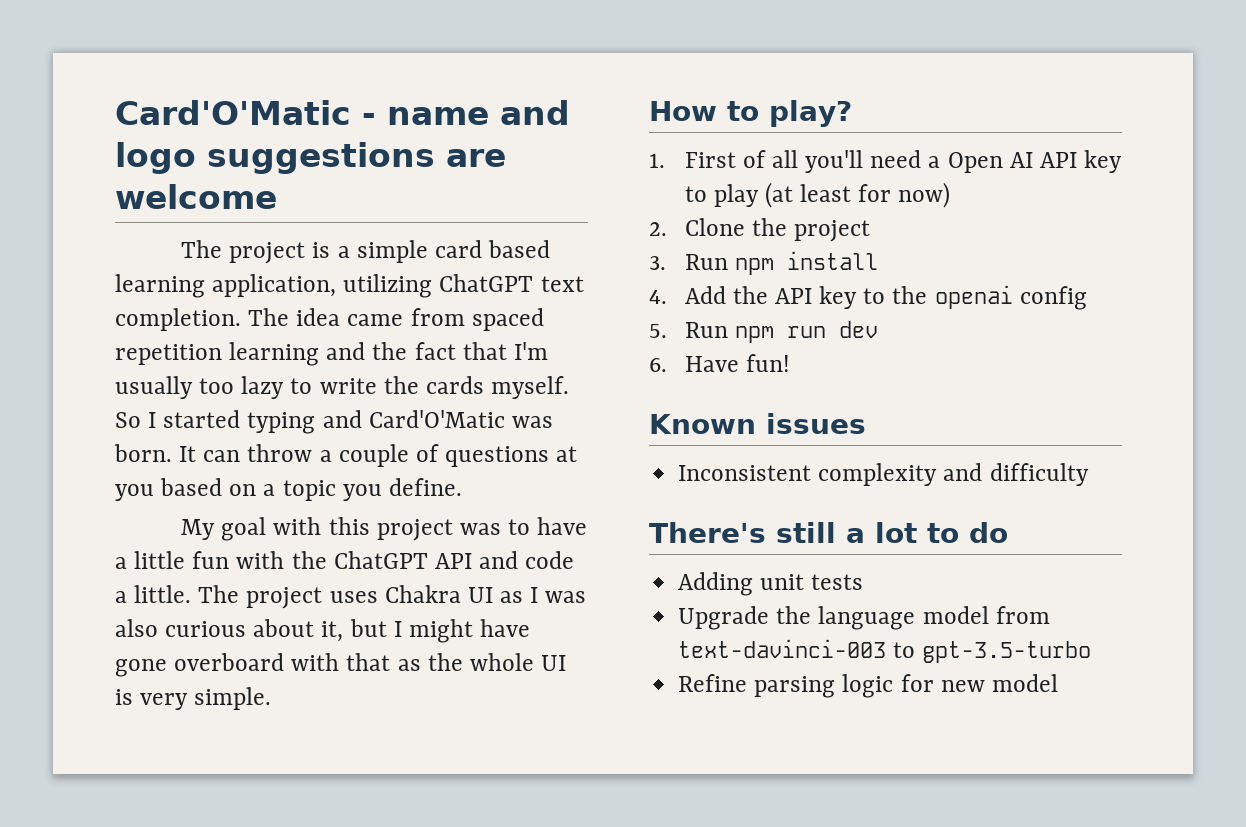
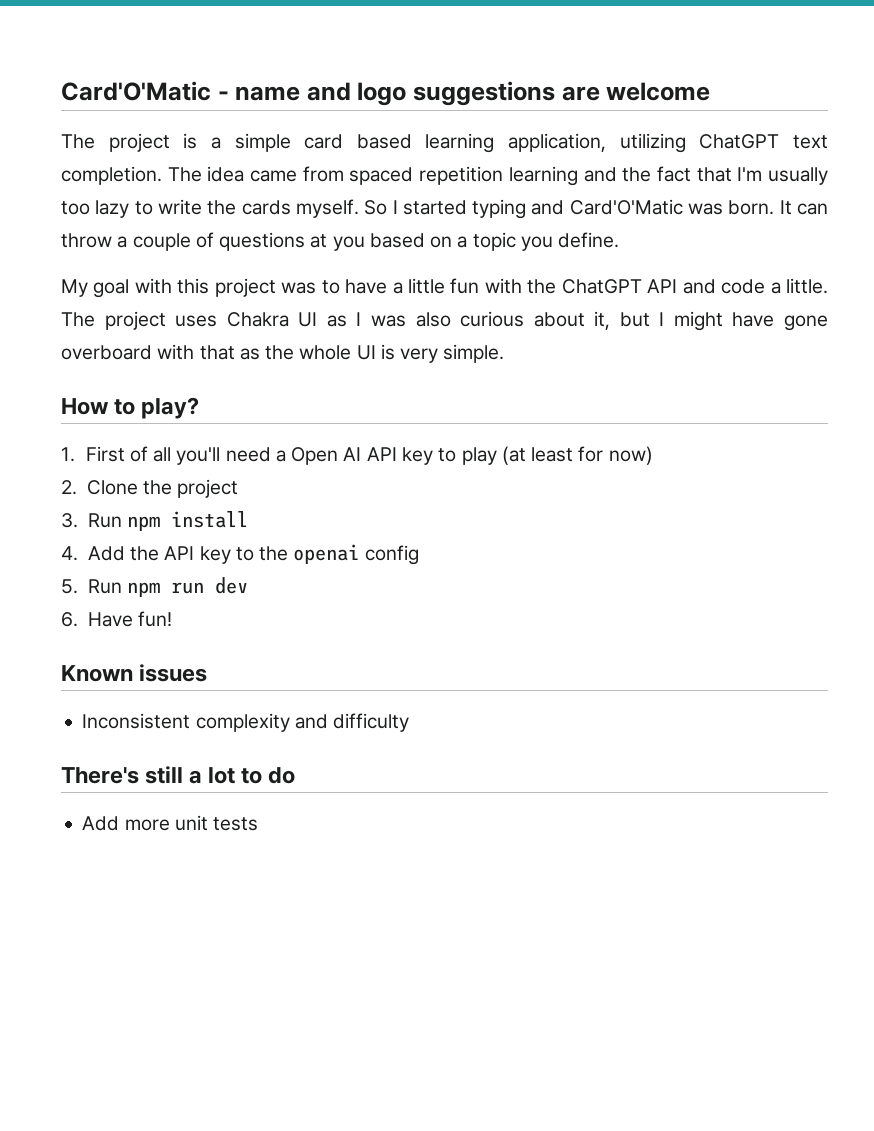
- Adding unit tests
+ Add more unit tests
- Upgrade the language model from text-davinci-003 to gpt-3.5-turbo
- Refine parsing logic for new model

